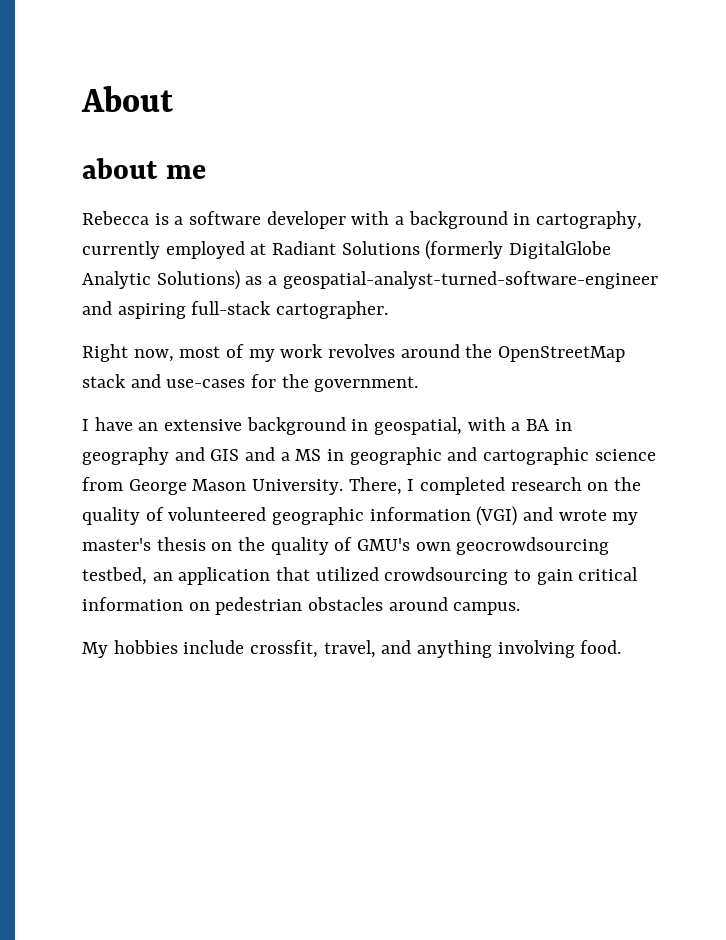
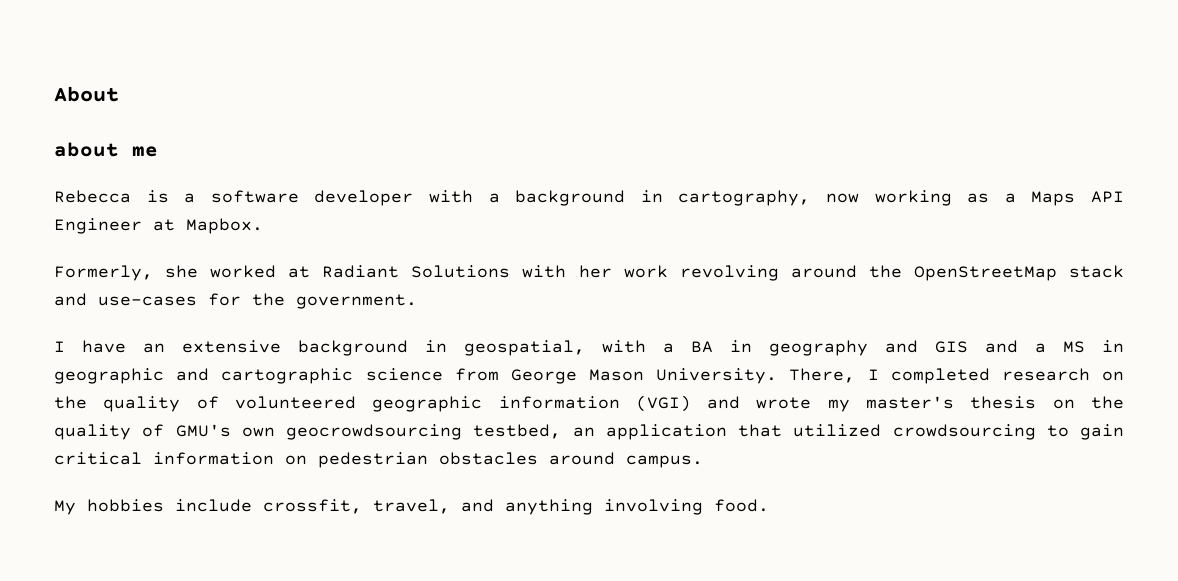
- Rebecca is a software developer with a background in cartography, currently employed at Radiant Solutions (formerly DigitalGlobe Analytic Solutions) as a geospatial-analyst-turned-software-engineer and aspiring full-stack cartographer.
- Right now, most of my work revolves around the OpenStreetMap stack and use-cases for the government.
+ Rebecca is a software developer with a background in cartography, now working as a Maps API Engineer at Mapbox.
+ Formerly, she worked at Radiant Solutions with her work revolving around the OpenStreetMap stack and use-cases for the government.

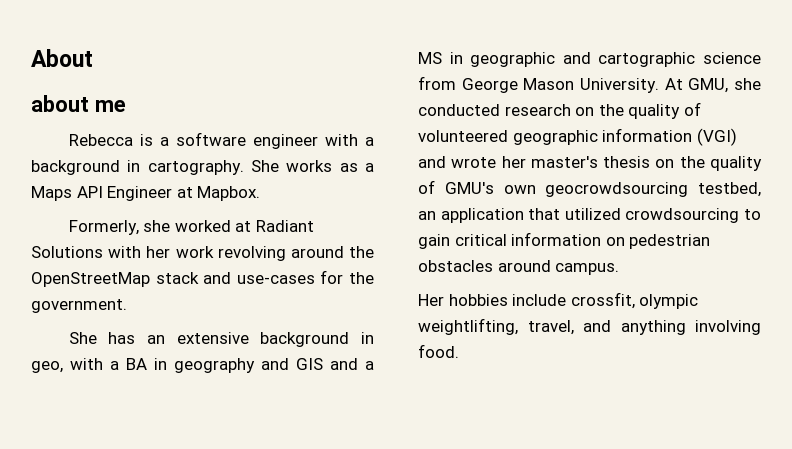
- Rebecca is a software developer with a background in cartography, now working as a Maps API Engineer at Mapbox.
+ Rebecca is a software engineer with a background in cartography. She works as a Maps API Engineer at Mapbox.
- I have an extensive background in geospatial, with a BA in geography and GIS and a MS in geographic and cartographic science from George Mason University.
+ She has an extensive background in geo, with a BA in geography and GIS and a MS in geographic and cartographic science from George Mason University.
- There, I completed research on the quality of volunteered geographic information (VGI) and wrote my master's thesis on the quality of GMU's own geocrowdsourcing testbed, an application that utilized crowdsourcing to gain critical information on pedestrian obstacles around campus.
+ At GMU, she conducted research on the quality of volunteered geographic information (VGI) and wrote her master's thesis on the quality of GMU's own geocrowdsourcing testbed, an application that utilized crowdsourcing to gain critical information on pedestrian obstacles around campus.
- My hobbies include crossfit, travel, and anything involving food.
+ Her hobbies include crossfit, olympic weightlifting, travel, and anything involving food.

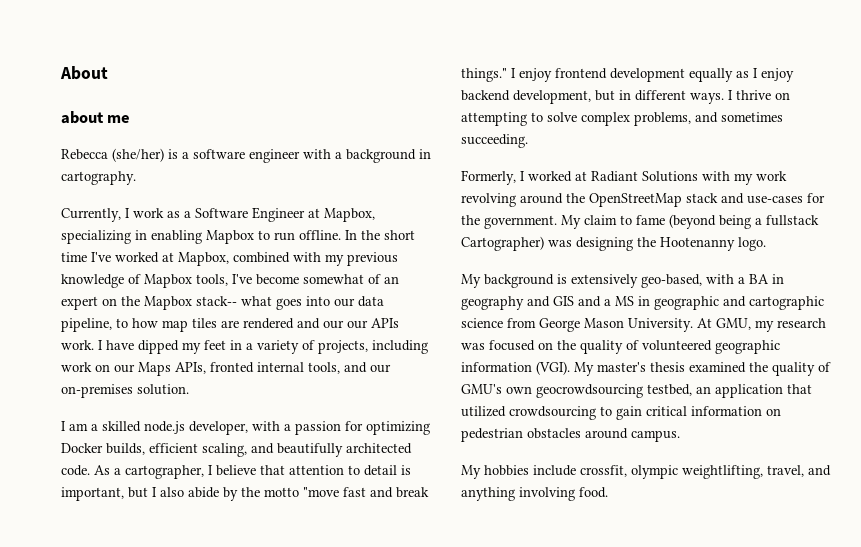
- Rebecca is a software engineer with a background in cartography. She works as a Maps API Engineer at Mapbox.
+ Rebecca (she/her) is a software engineer with a background in cartography.
+ Currently, I work as a Software Engineer at Mapbox, specializing in enabling Mapbox to run offline. In the short time I've worked at Mapbox, combined with my previous knowledge of Mapbox tools, I've become somewhat of an expert on the Mapbox stack-- what goes into our data pipeline, to how map tiles are rendered and our our APIs work. I have dipped my feet in a variety of projects, including work on our Maps APIs, fronted internal tools, and our on-premises solution.
+ I am a skilled node.js developer, with a passion for optimizing Docker builds, efficient scaling, and beautifully architected code. As a cartographer, I believe that attention to detail is important, but I also abide by the motto "move fast and break things." I enjoy frontend development equally as I enjoy backend development, but in different ways. I thrive on attempting to solve complex problems, and sometimes succeeding.
- Formerly, she worked at Radiant Solutions with her work revolving around the OpenStreetMap stack and use-cases for the government.
- She has an extensive background in geo, with a BA in geography and GIS and a MS in geographic and cartographic science from George Mason University.
+ Formerly, I worked at Radiant Solutions with my work revolving around the OpenStreetMap stack and use-cases for the government. My claim to fame (beyond being a fullstack Cartographer) was designing the Hootenanny logo.
+ My background is extensively geo-based, with a BA in geography and GIS and a MS in geographic and cartographic science from George Mason University.
- At GMU, she conducted research on the quality of volunteered geographic information (VGI) and wrote her master's thesis on the quality of GMU's own geocrowdsourcing testbed, an application that utilized crowdsourcing to gain critical information on pedestrian obstacles around campus.
+ At GMU, my research was focused on the quality of volunteered geographic information (VGI). My master's thesis examined the quality of GMU's own geocrowdsourcing testbed, an application that utilized crowdsourcing to gain critical information on pedestrian obstacles around campus.
- Her hobbies include crossfit, olympic weightlifting, travel, and anything involving food.
+ My hobbies include crossfit, olympic weightlifting, travel, and anything involving food.

